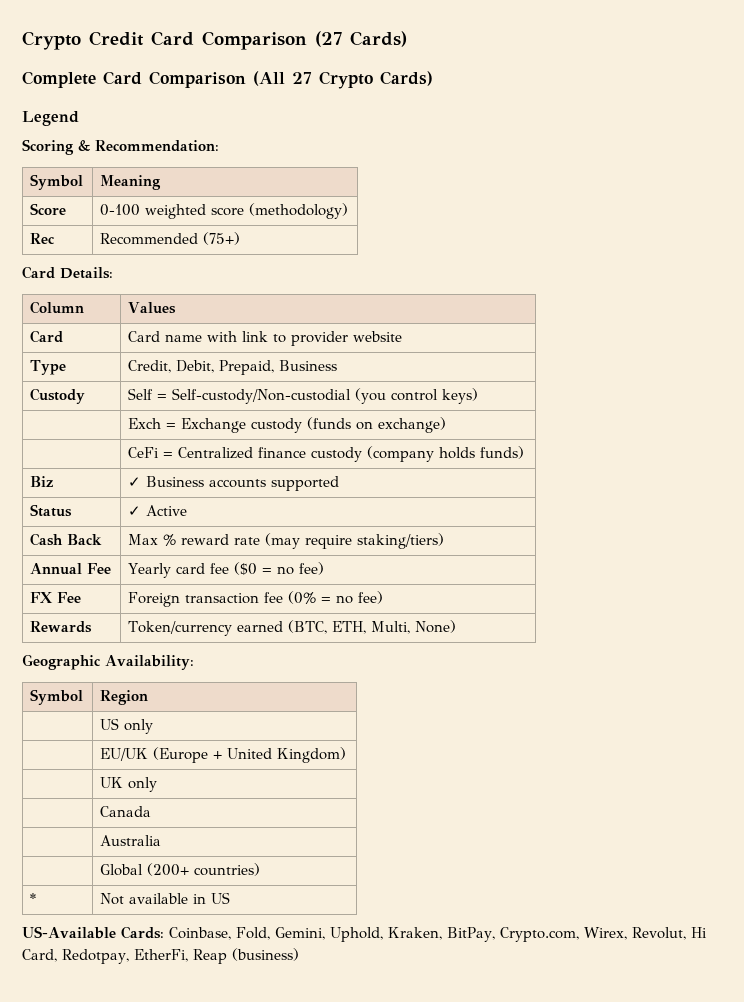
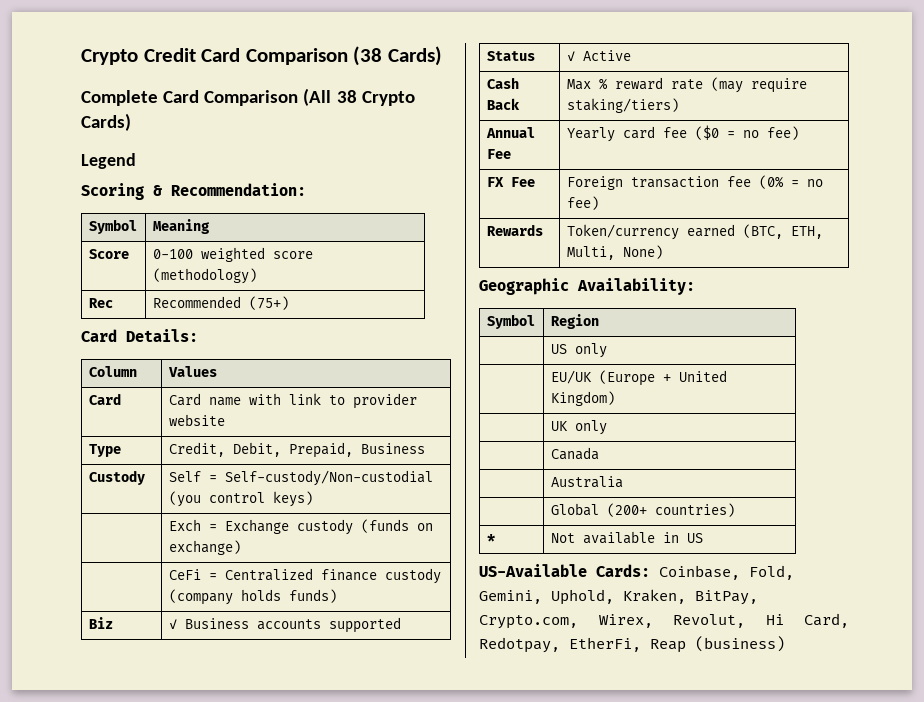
- Crypto Credit Card Comparison (27 Cards)
+ Crypto Credit Card Comparison (38 Cards)
- Complete Card Comparison (All 27 Crypto Cards)
+ Complete Card Comparison (All 38 Crypto Cards)

